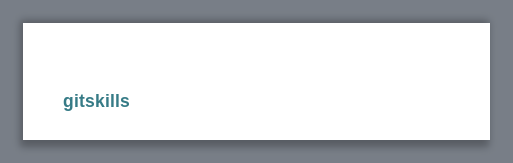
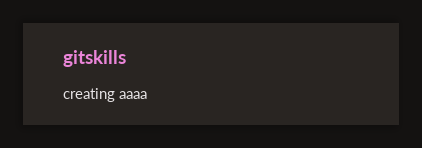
+ creating aaaa

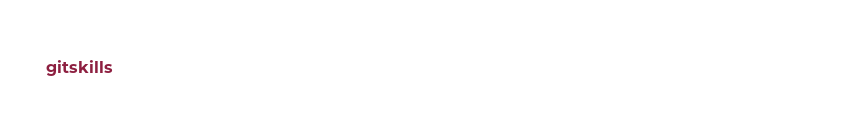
- creating aaaa

